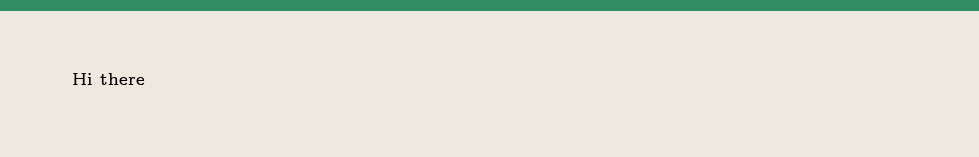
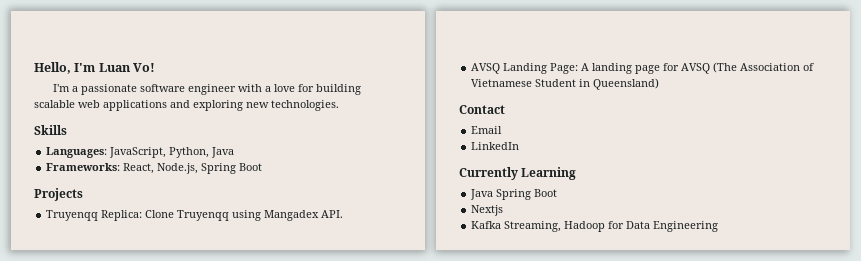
- Hi there
+ Hello, I'm Luan Vo!
+ I'm a passionate software engineer with a love for building scalable web applications and exploring new technologies.
+ Skills
+ Languages: JavaScript, Python, Java
+ Frameworks: React, Node.js, Spring Boot
+ Projects
+ Truyenqq Replica: Clone Truyenqq using Mangadex API.
+ AVSQ Landing Page: A landing page for AVSQ (The Association of Vietnamese Student in Queensland)
+ Contact
+ Email
+ LinkedIn
+ Currently Learning
+ Java Spring Boot
+ Nextjs
+ Kafka Streaming, Hadoop for Data Engineering

